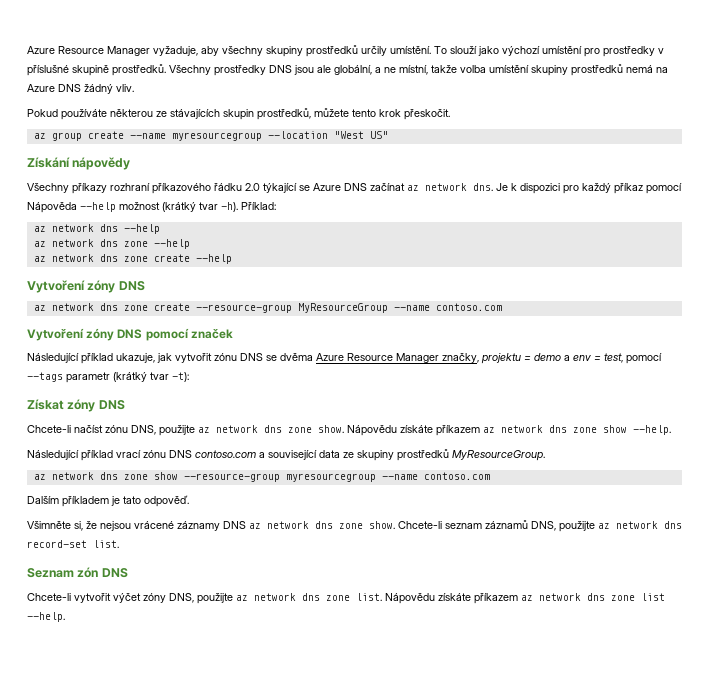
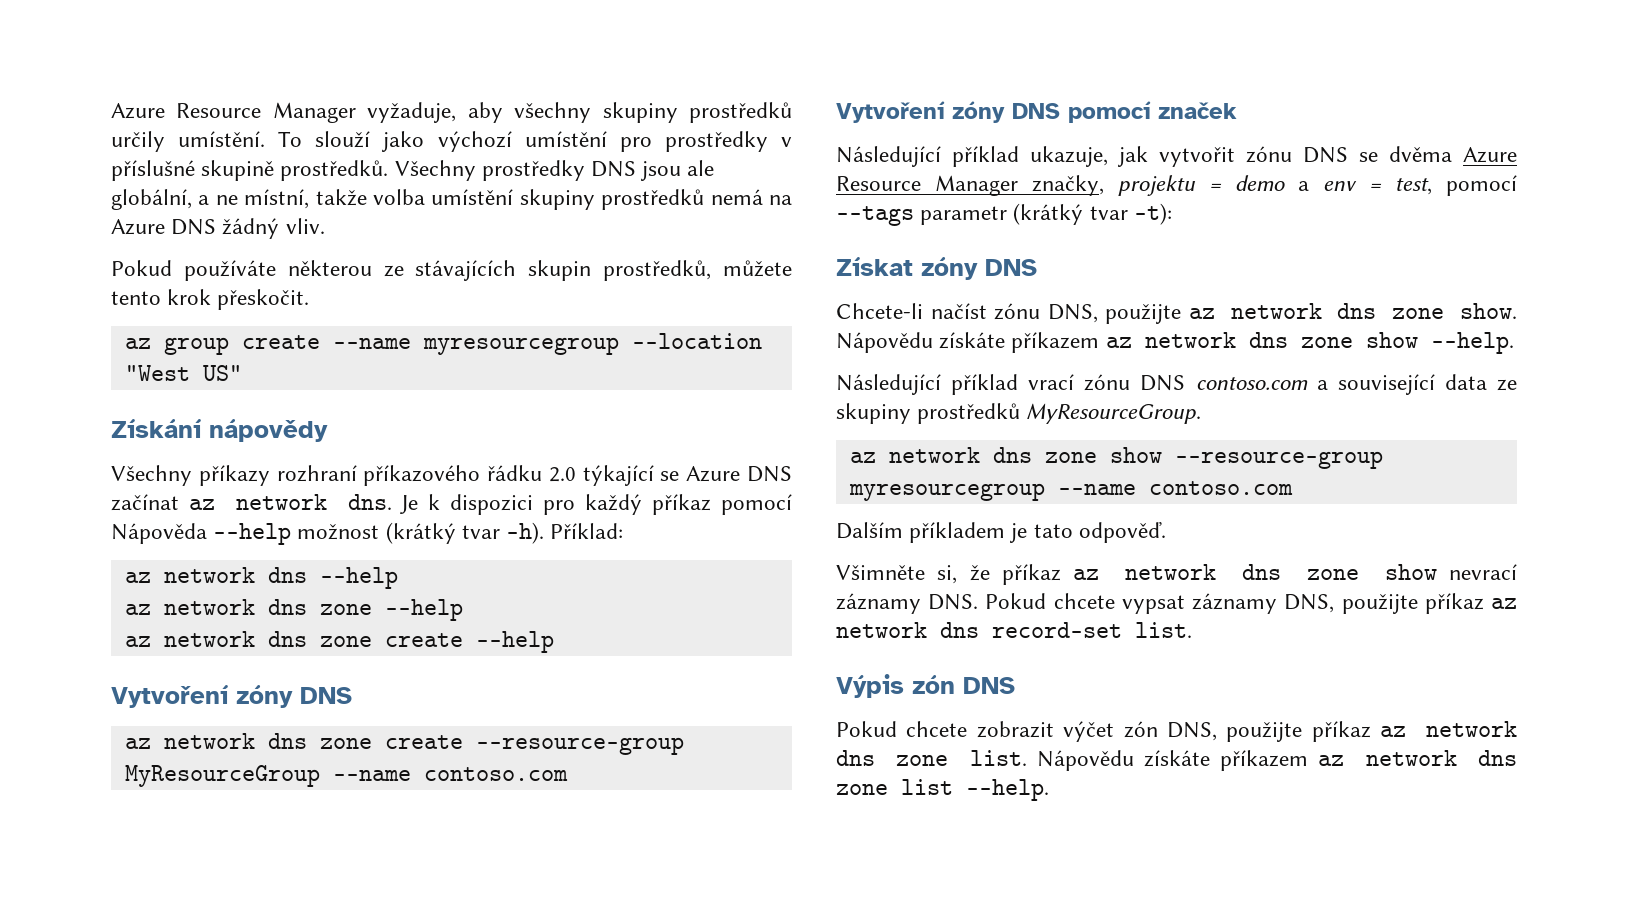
- Všimněte si, že nejsou vrácené záznamy DNS az network dns zone show. Chcete-li seznam záznamů DNS, použijte az network dns record-set list.
+ Všimněte si, že příkaz az network dns zone show nevrací záznamy DNS. Pokud chcete vypsat záznamy DNS, použijte příkaz az network dns record-set list.
- Seznam zón DNS
+ Výpis zón DNS
- Chcete-li vytvořit výčet zóny DNS, použijte az network dns zone list.
+ Pokud chcete zobrazit výčet zón DNS, použijte příkaz az network dns zone list.

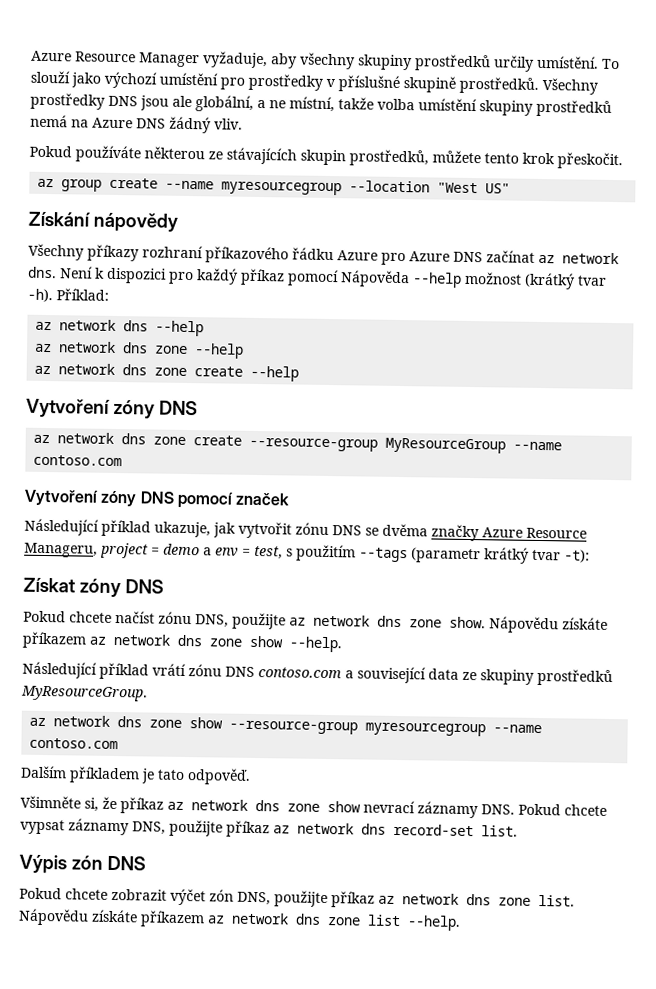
- Všechny příkazy rozhraní příkazového řádku 2.0 týkající se Azure DNS začínat az network dns.
+ Všechny příkazy rozhraní příkazového řádku Azure pro Azure DNS začínat az network dns.
- Je k dispozici pro každý příkaz pomocí Nápověda --help možnost (krátký tvar -h).
+ Není k dispozici pro každý příkaz pomocí Nápověda --help možnost (krátký tvar -h).
- Následující příklad ukazuje, jak vytvořit zónu DNS se dvěma Azure Resource Manager značky, projektu = demo a env = test, pomocí --tags parametr (krátký tvar -t):
+ Následující příklad ukazuje, jak vytvořit zónu DNS se dvěma značky Azure Resource Manageru, project = demo a env = test, s použitím --tags (parametr krátký tvar -t):
- Chcete-li načíst zónu DNS, použijte az network dns zone show.
+ Pokud chcete načíst zónu DNS, použijte az network dns zone show.
- Následující příklad vrací zónu DNS contoso.com a související data ze skupiny prostředků MyResourceGroup.
+ Následující příklad vrátí zónu DNS contoso.com a související data ze skupiny prostředků MyResourceGroup.

